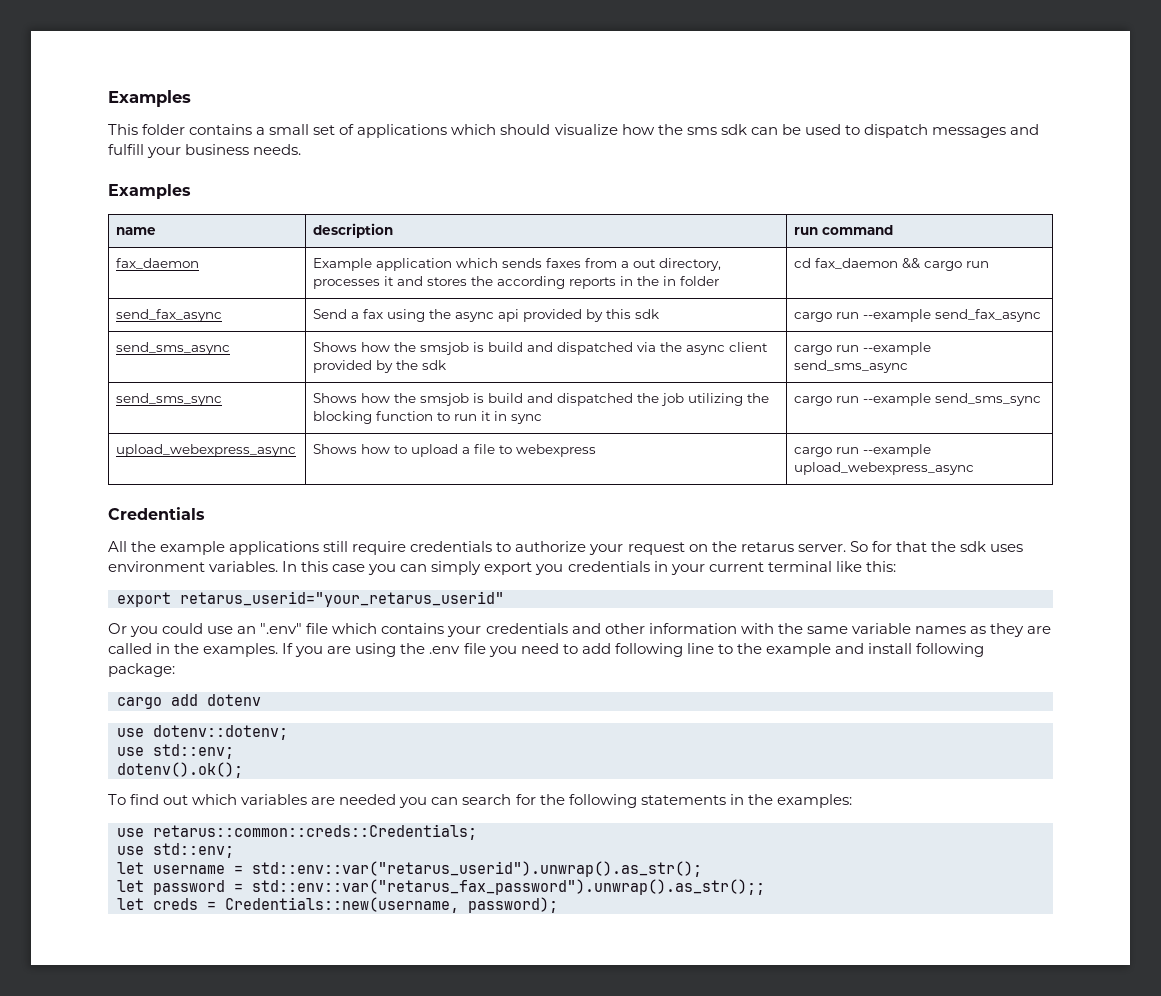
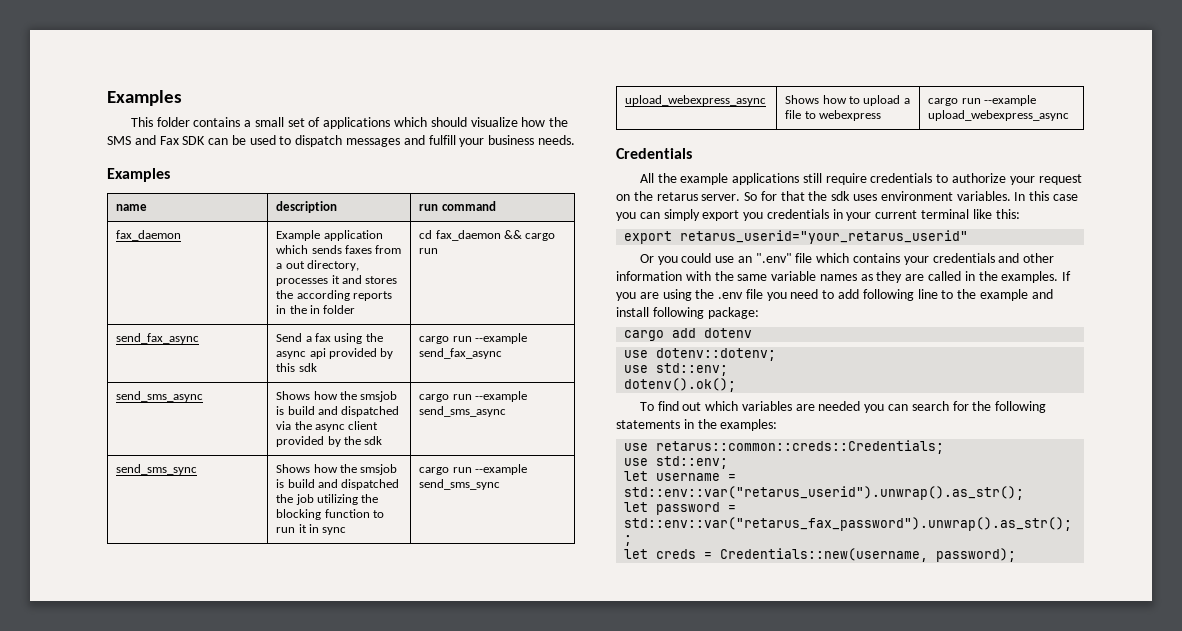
- This folder contains a small set of applications which should visualize how the sms sdk can be used to dispatch messages and fulfill your business needs.
+ This folder contains a small set of applications which should visualize how the SMS and Fax SDK can be used to dispatch messages and fulfill your business needs.

